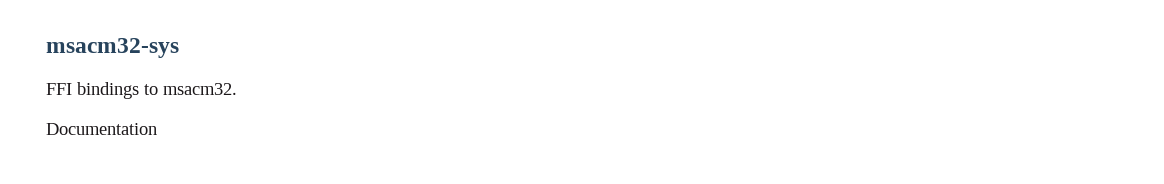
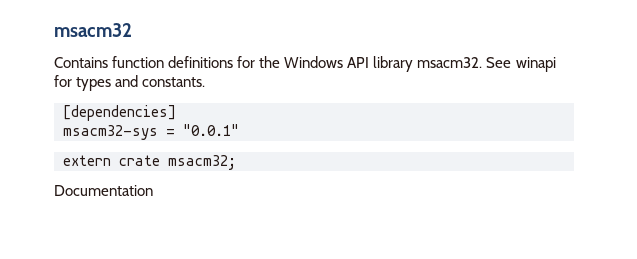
- msacm32-sys
- FFI bindings to msacm32.
+ msacm32
+ Contains function definitions for the Windows API library msacm32. See winapi for types and constants.
+ [dependencies]
+ msacm32-sys = "0.0.1"
+ extern crate msacm32;

